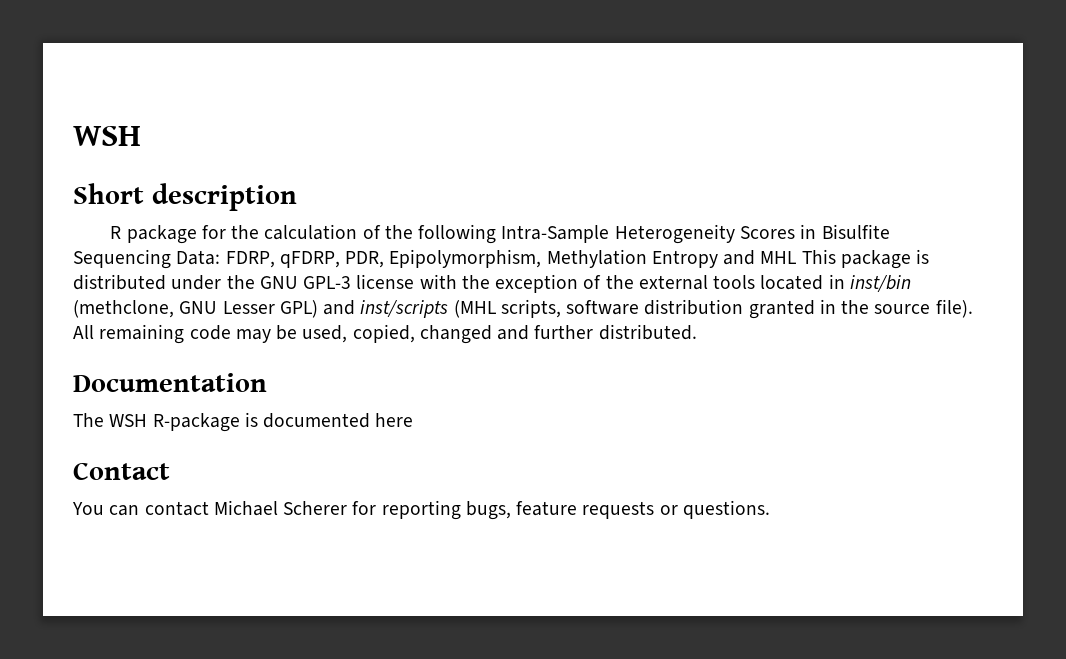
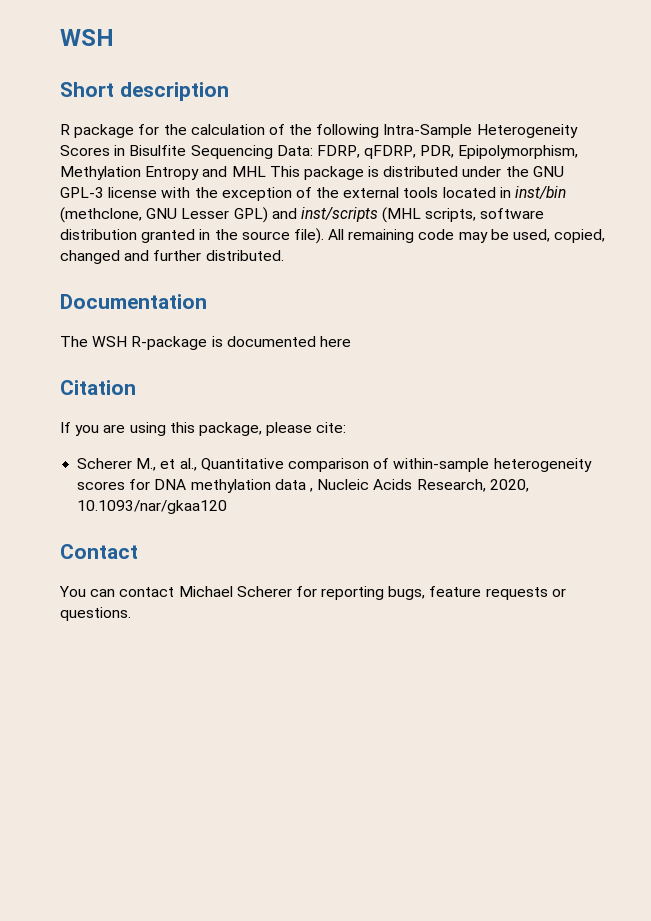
+ Citation
+ If you are using this package, please cite:
+ Scherer M., et al., Quantitative comparison of within-sample heterogeneity scores for DNA methylation data , Nucleic Acids Research, 2020, 10.1093/nar/gkaa120

